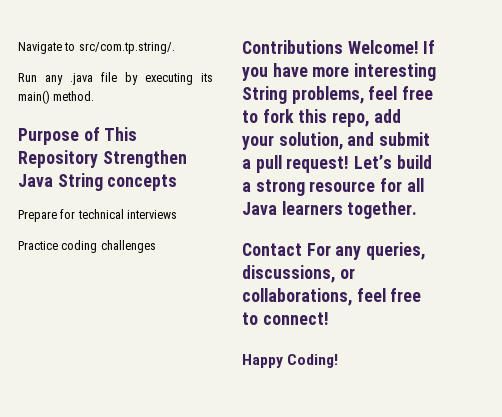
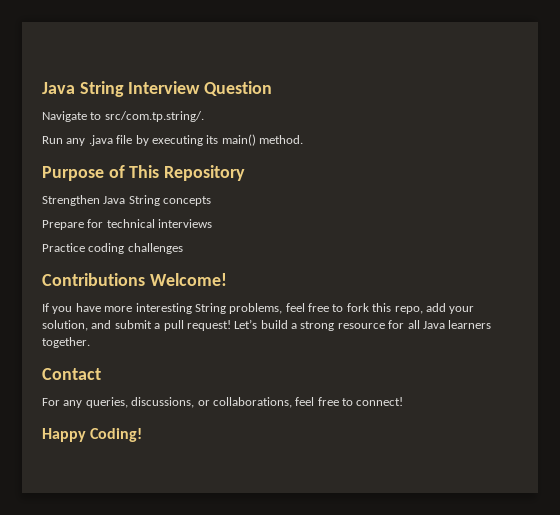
+ Java String Interview Question
- Purpose of This Repository Strengthen Java String concepts
+ Purpose of This Repository
+ Strengthen Java String concepts
- Contributions Welcome! If you have more interesting String problems, feel free to fork this repo, add your solution, and submit a pull request!
+ Contributions Welcome!
+ If you have more interesting String problems, feel free to fork this repo, add your solution, and submit a pull request!
- Contact For any queries, discussions, or collaborations, feel free to connect!
+ Contact
+ For any queries, discussions, or collaborations, feel free to connect!

